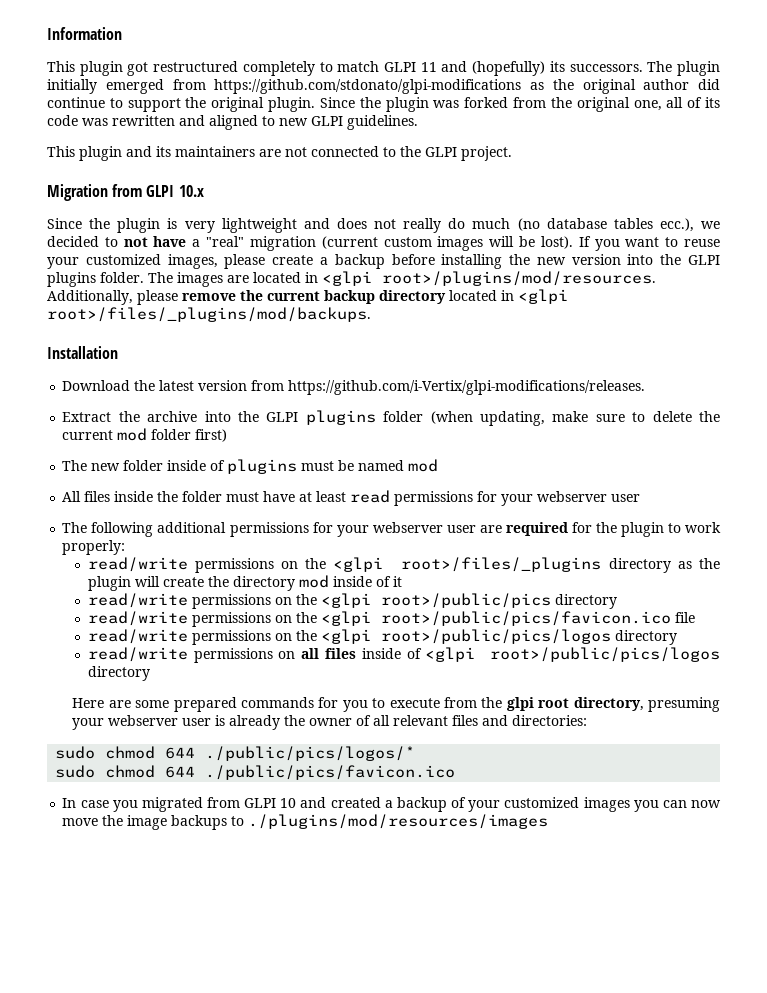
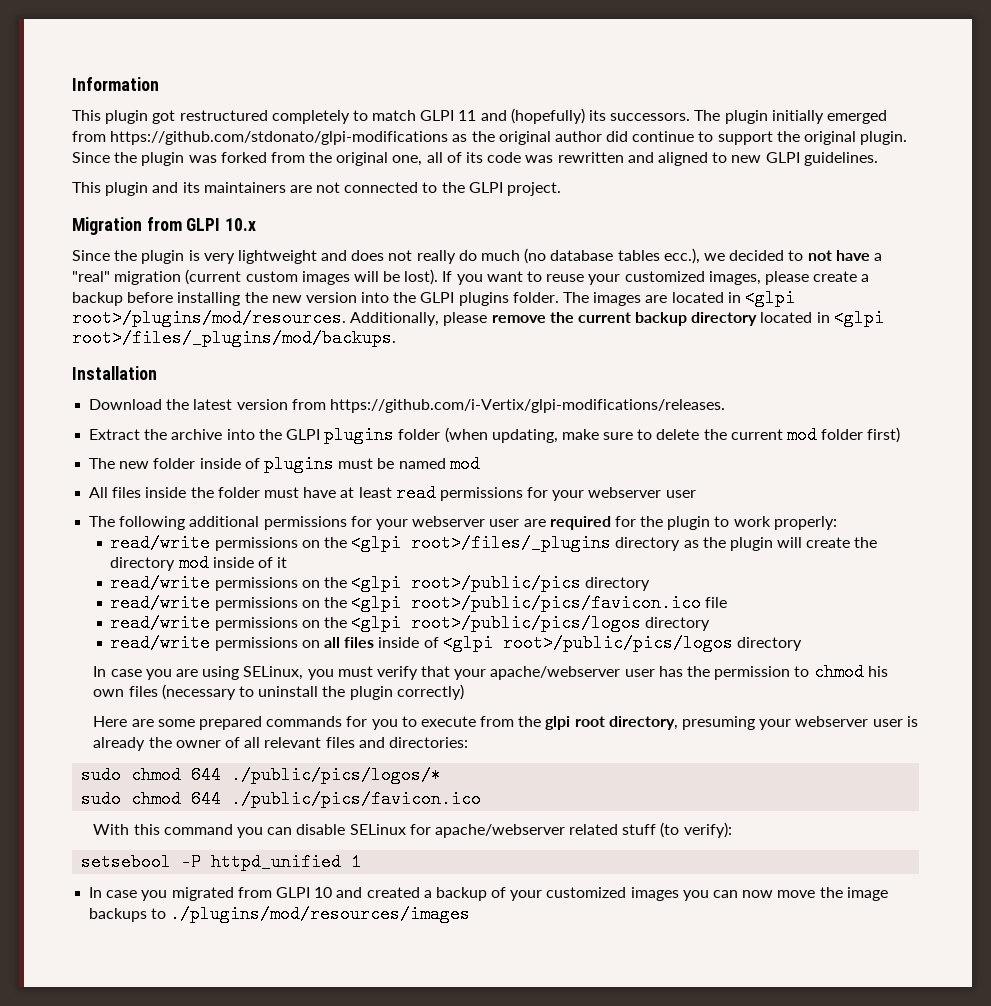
+ In case you are using SELinux, you must verify that your apache/webserver user has the permission to chmod his own files (necessary to uninstall the plugin correctly)
+ With this command you can disable SELinux for apache/webserver related stuff (to verify):
+ setsebool -P httpd_unified 1

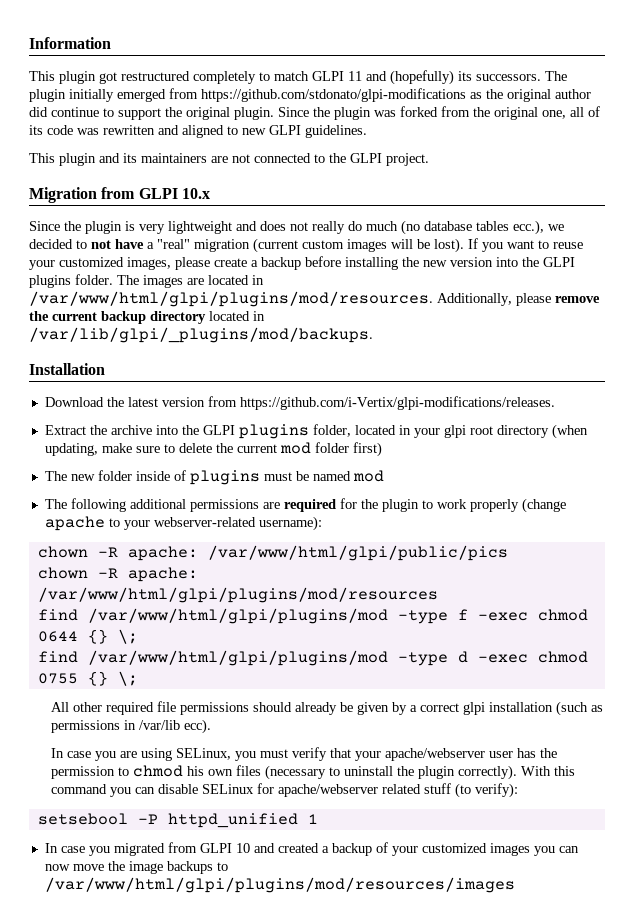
- The images are located in <glpi root>/plugins/mod/resources.
+ The images are located in /var/www/html/glpi/plugins/mod/resources.
- Additionally, please remove the current backup directory located in <glpi root>/files/_plugins/mod/backups.
+ Additionally, please remove the current backup directory located in /var/lib/glpi/_plugins/mod/backups.
- Extract the archive into the GLPI plugins folder (when updating, make sure to delete the current mod folder first)
+ Extract the archive into the GLPI plugins folder, located in your glpi root directory (when updating, make sure to delete the current mod folder first)
- All files inside the folder must have at least read permissions for your webserver user
- The following additional permissions for your webserver user are required for the plugin to work properly:
- read/write permissions on the <glpi root>/files/_plugins directory as the plugin will create the directory mod inside of it
- read/write permissions on the <glpi root>/public/pics directory
- read/write permissions on the <glpi root>/public/pics/favicon.ico file
- read/write permissions on the <glpi root>/public/pics/logos directory
- read/write permissions on all files inside of <glpi root>/public/pics/logos directory
+ The following additional permissions are required for the plugin to work properly (change apache to your webserver-related username):
+ chown -R apache: /var/www/html/glpi/public/pics
+ chown -R apache: /var/www/html/glpi/plugins/mod/resources
+ find /var/www/html/glpi/plugins/mod -type f -exec chmod 0644 {} \;
+ find /var/www/html/glpi/plugins/mod -type d -exec chmod 0755 {} \;
+ All other required file permissions should already be given by a correct glpi installation (such as permissions in /var/lib ecc).
- In case you are using SELinux, you must verify that your apache/webserver user has the permission to chmod his own files (necessary to uninstall the plugin correctly)
- Here are some prepared commands for you to execute from the glpi root directory, presuming your webserver user is already the owner of all relevant files and directories:
- sudo chmod 644 ./public/pics/logos/*
- sudo chmod 644 ./public/pics/favicon.ico
- With this command you can disable SELinux for apache/webserver related stuff (to verify):
+ In case you are using SELinux, you must verify that your apache/webserver user has the permission to chmod his own files (necessary to uninstall the plugin correctly). With this command you can disable SELinux for apache/webserver related stuff (to verify):
- In case you migrated from GLPI 10 and created a backup of your customized images you can now move the image backups to ./plugins/mod/resources/images
+ In case you migrated from GLPI 10 and created a backup of your customized images you can now move the image backups to /var/www/html/glpi/plugins/mod/resources/images

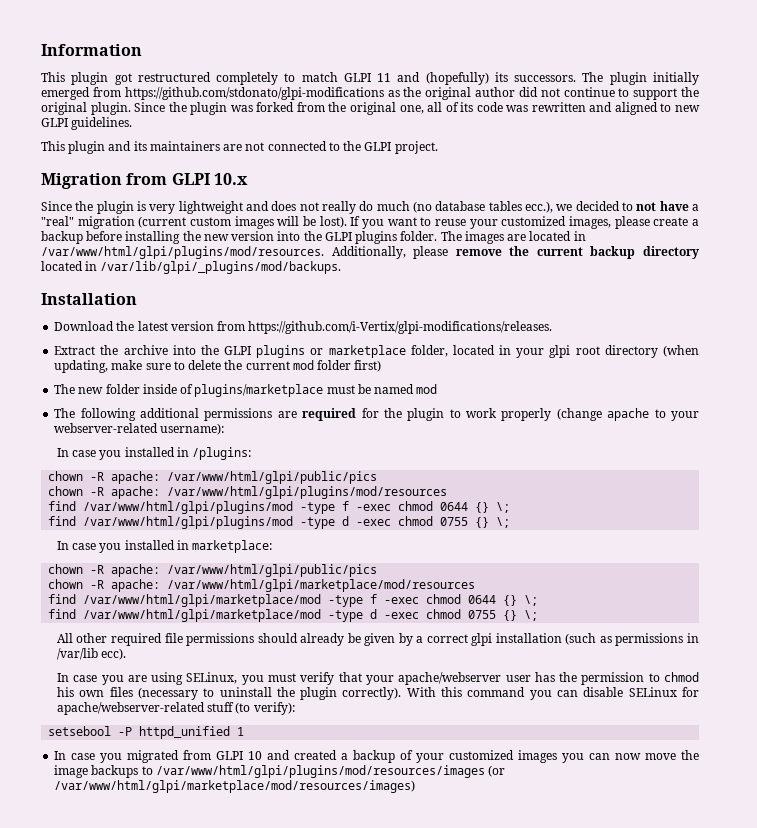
- The plugin initially emerged from https://github.com/stdonato/glpi-modifications as the original author did continue to support the original plugin.
+ The plugin initially emerged from https://github.com/stdonato/glpi-modifications as the original author did not continue to support the original plugin.
- Extract the archive into the GLPI plugins folder, located in your glpi root directory (when updating, make sure to delete the current mod folder first)
+ Extract the archive into the GLPI plugins or marketplace folder, located in your glpi root directory (when updating, make sure to delete the current mod folder first)
- The new folder inside of plugins must be named mod
+ The new folder inside of plugins/marketplace must be named mod
+ In case you installed in /plugins:
+ In case you installed in marketplace:
+ chown -R apache: /var/www/html/glpi/public/pics
+ chown -R apache: /var/www/html/glpi/marketplace/mod/resources
+ find /var/www/html/glpi/marketplace/mod -type f -exec chmod 0644 {} \;
+ find /var/www/html/glpi/marketplace/mod -type d -exec chmod 0755 {} \;
- With this command you can disable SELinux for apache/webserver related stuff (to verify):
+ With this command you can disable SELinux for apache/webserver-related stuff (to verify):
- In case you migrated from GLPI 10 and created a backup of your customized images you can now move the image backups to /var/www/html/glpi/plugins/mod/resources/images
+ In case you migrated from GLPI 10 and created a backup of your customized images you can now move the image backups to /var/www/html/glpi/plugins/mod/resources/images (or /var/www/html/glpi/marketplace/mod/resources/images)

